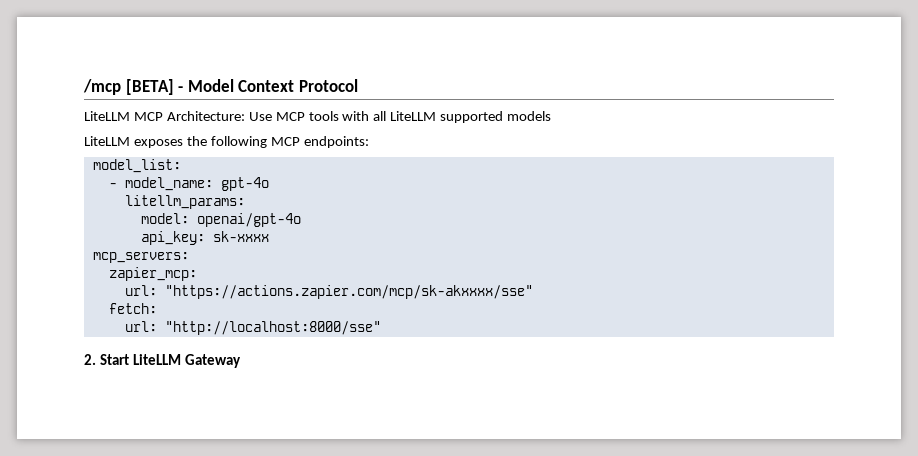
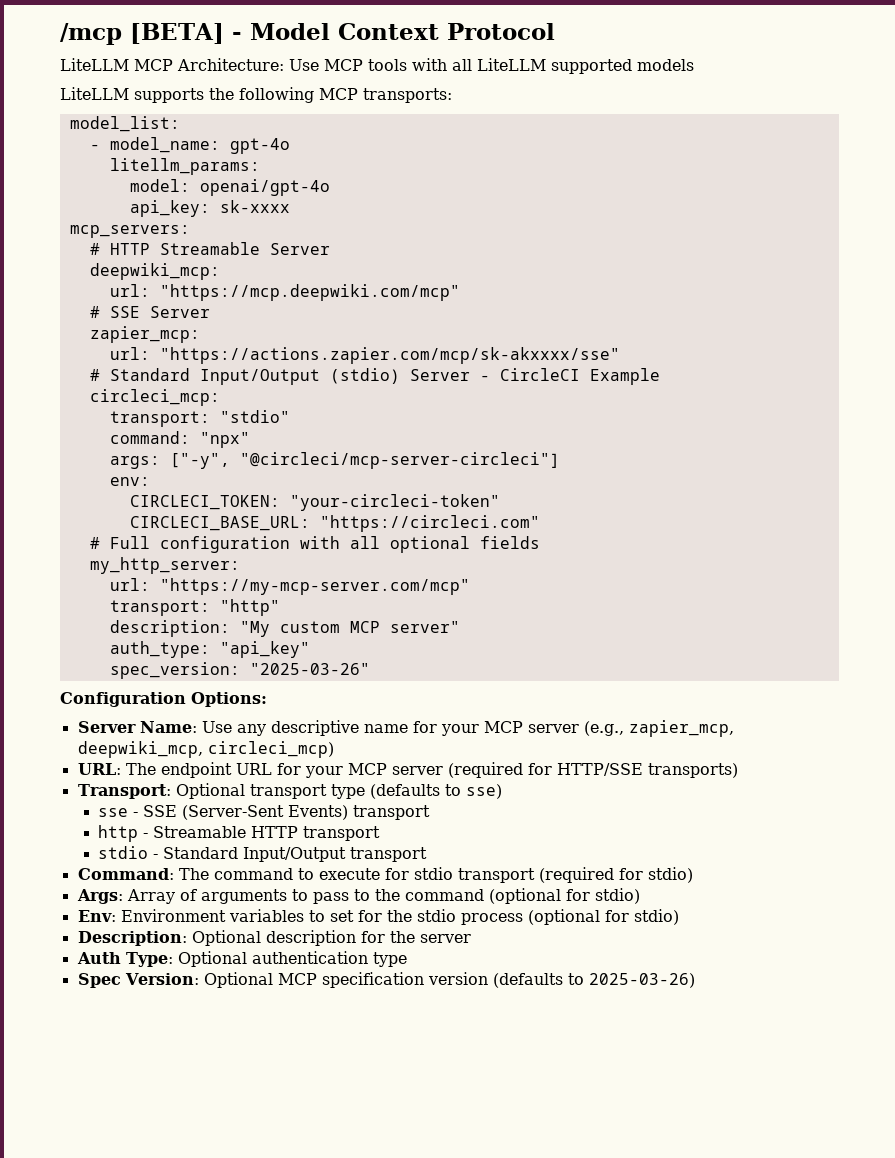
- LiteLLM exposes the following MCP endpoints:
+ LiteLLM supports the following MCP transports:
+ # HTTP Streamable Server
+ deepwiki_mcp:
+ url: "https://mcp.deepwiki.com/mcp"
+ # SSE Server
  zapier_mcp:
  url: "https://actions.zapier.com/mcp/sk-akxxxx/sse"
- fetch:
- url: "http://localhost:8000/sse"
- 2. Start LiteLLM Gateway
+ # Standard Input/Output (stdio) Server - CircleCI Example
+ circleci_mcp:
+ transport: "stdio"
+ command: "npx"
+ args: ["-y", "@circleci/mcp-server-circleci"]
+ env:
+ CIRCLECI_TOKEN: "your-circleci-token"
+ CIRCLECI_BASE_URL: "https://circleci.com"
+ # Full configuration with all optional fields
+ my_http_server:
+ url: "https://my-mcp-server.com/mcp"
+ transport: "http"
+ description: "My custom MCP server"
+ auth_type: "api_key"
+ spec_version: "2025-03-26"
+ Configuration Options:
+ Server Name: Use any descriptive name for your MCP server (e.g., zapier_mcp, deepwiki_mcp, circleci_mcp)
+ URL: The endpoint URL for your MCP server (required for HTTP/SSE transports)
+ Transport: Optional transport type (defaults to sse)
+ sse - SSE (Server-Sent Events) transport
+ http - Streamable HTTP transport
+ stdio - Standard Input/Output transport
+ Command: The command to execute for stdio transport (required for stdio)
+ Args: Array of arguments to pass to the command (optional for stdio)
+ Env: Environment variables to set for the stdio process (optional for stdio)
+ Description: Optional description for the server
+ Auth Type: Optional authentication type
+ Spec Version: Optional MCP specification version (defaults to 2025-03-26)

